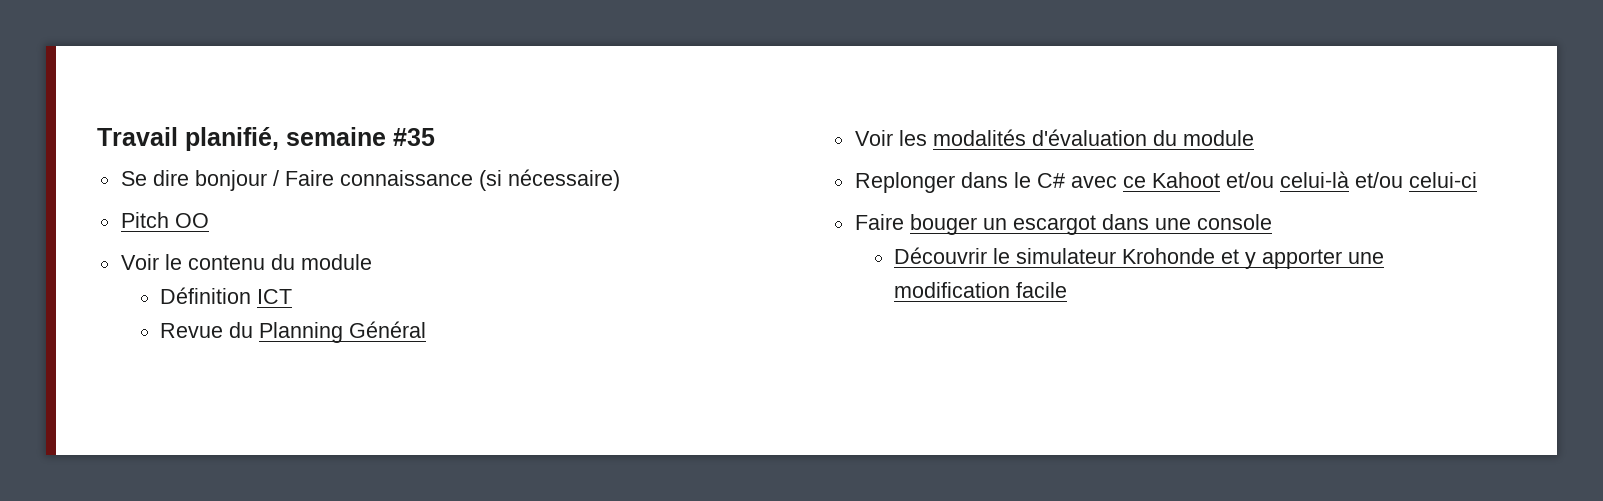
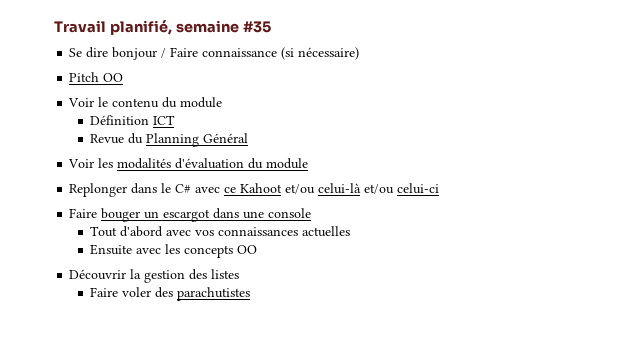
- Découvrir le simulateur Krohonde et y apporter une modification facile
+ Tout d'abord avec vos connaissances actuelles
+ Ensuite avec les concepts OO
+ Découvrir la gestion des listes
+ Faire voler des parachutistes

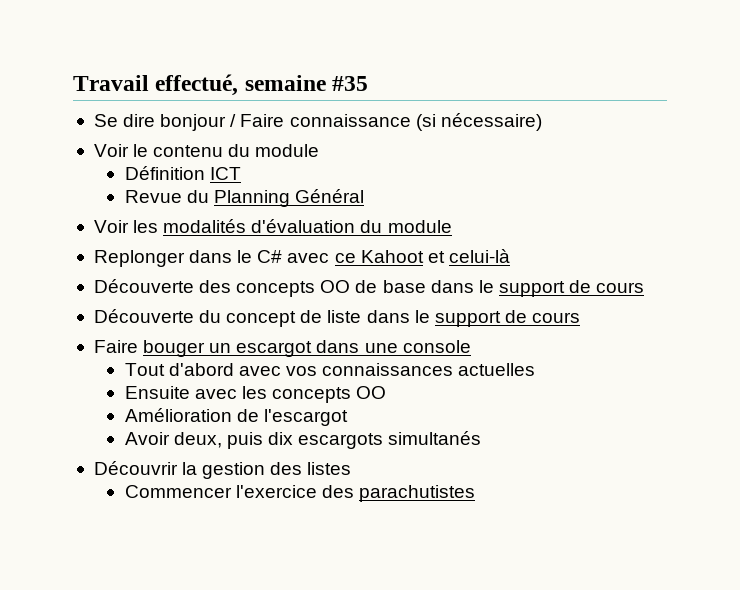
- Travail planifié, semaine #35
+ Travail effectué, semaine #35
- Pitch OO
- Replonger dans le C# avec ce Kahoot et/ou celui-là et/ou celui-ci
+ Replonger dans le C# avec ce Kahoot et celui-là
+ Découverte des concepts OO de base dans le support de cours
+ Découverte du concept de liste dans le support de cours
+ Amélioration de l'escargot
+ Avoir deux, puis dix escargots simultanés
- Faire voler des parachutistes
+ Commencer l'exercice des parachutistes

